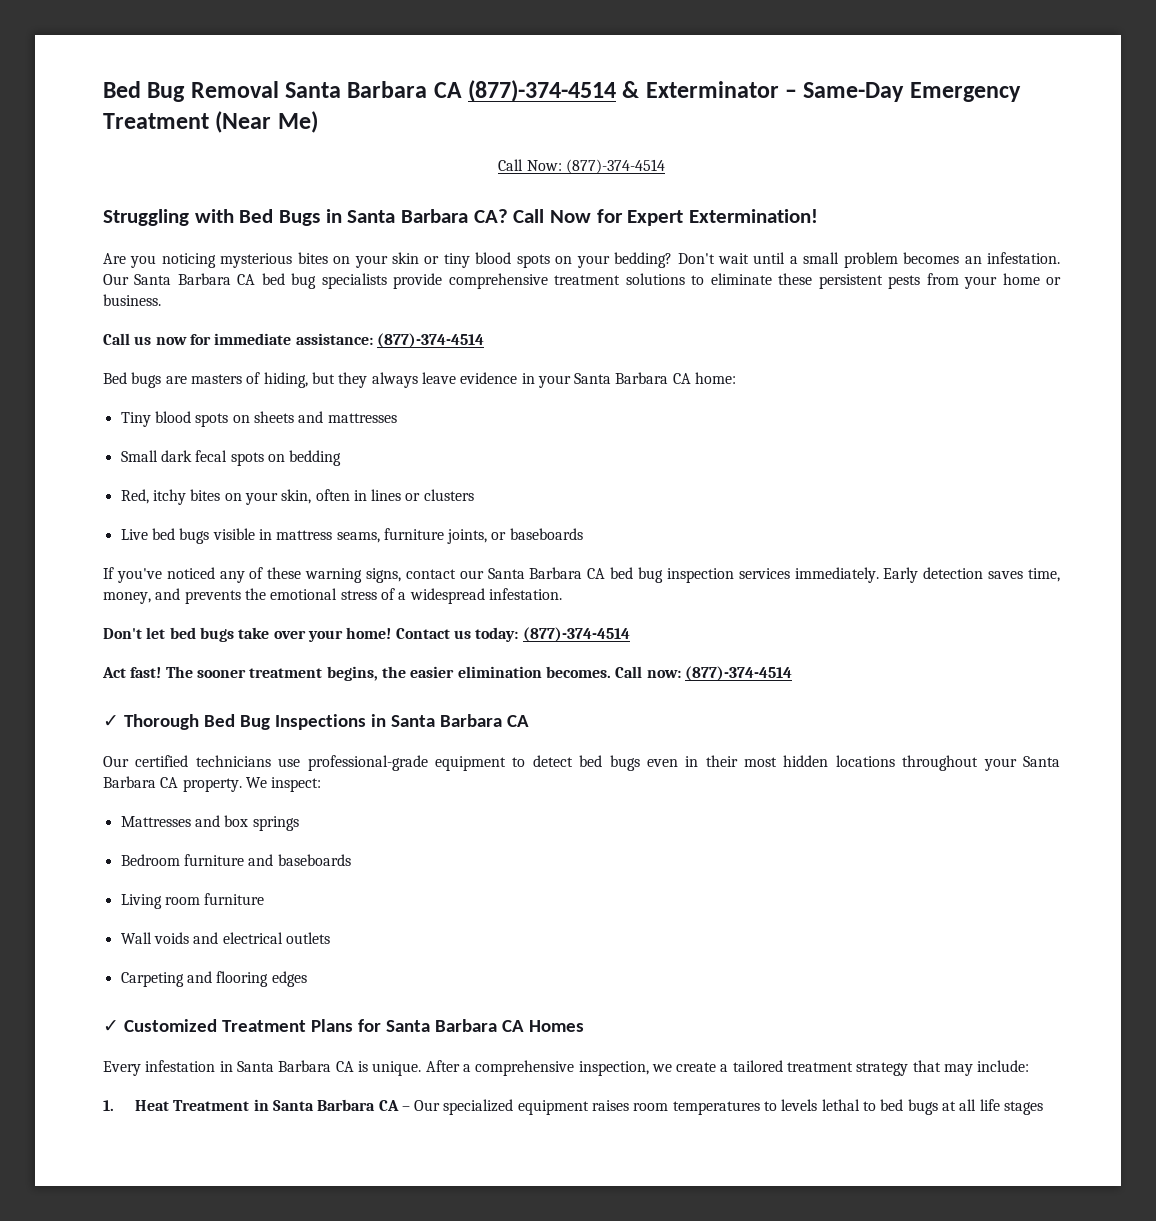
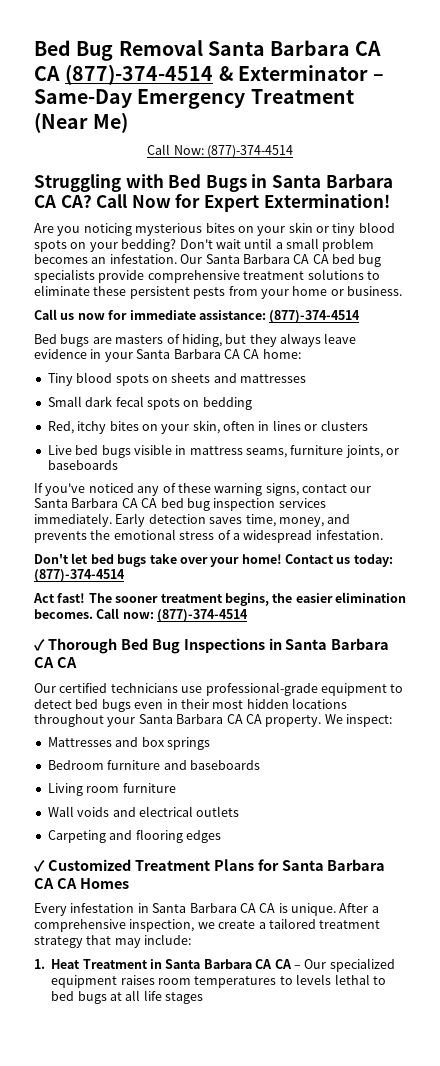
- Bed Bug Removal Santa Barbara CA (877)-374-4514 & Exterminator – Same-Day Emergency Treatment (Near Me)
+ Bed Bug Removal Santa Barbara CA CA (877)-374-4514 & Exterminator – Same-Day Emergency Treatment (Near Me)
- Struggling with Bed Bugs in Santa Barbara CA?
+ Struggling with Bed Bugs in Santa Barbara CA CA?
- Our Santa Barbara CA bed bug specialists provide comprehensive treatment solutions to eliminate these persistent pests from your home or business.
+ Our Santa Barbara CA CA bed bug specialists provide comprehensive treatment solutions to eliminate these persistent pests from your home or business.
- Bed bugs are masters of hiding, but they always leave evidence in your Santa Barbara CA home:
+ Bed bugs are masters of hiding, but they always leave evidence in your Santa Barbara CA CA home:
- If you've noticed any of these warning signs, contact our Santa Barbara CA bed bug inspection services immediately.
+ If you've noticed any of these warning signs, contact our Santa Barbara CA CA bed bug inspection services immediately.
- ✓ Thorough Bed Bug Inspections in Santa Barbara CA
+ ✓ Thorough Bed Bug Inspections in Santa Barbara CA CA
- Our certified technicians use professional-grade equipment to detect bed bugs even in their most hidden locations throughout your Santa Barbara CA property.
+ Our certified technicians use professional-grade equipment to detect bed bugs even in their most hidden locations throughout your Santa Barbara CA CA property.
- ✓ Customized Treatment Plans for Santa Barbara CA Homes
+ ✓ Customized Treatment Plans for Santa Barbara CA CA Homes
- Every infestation in Santa Barbara CA is unique.
+ Every infestation in Santa Barbara CA CA is unique.
- 1. Heat Treatment in Santa Barbara CA – Our specialized equipment raises room temperatures to levels lethal to bed bugs at all life stages
+ 1. Heat Treatment in Santa Barbara CA CA – Our specialized equipment raises room temperatures to levels lethal to bed bugs at all life stages

